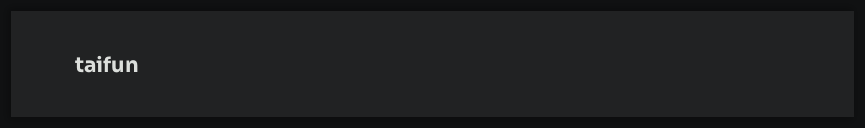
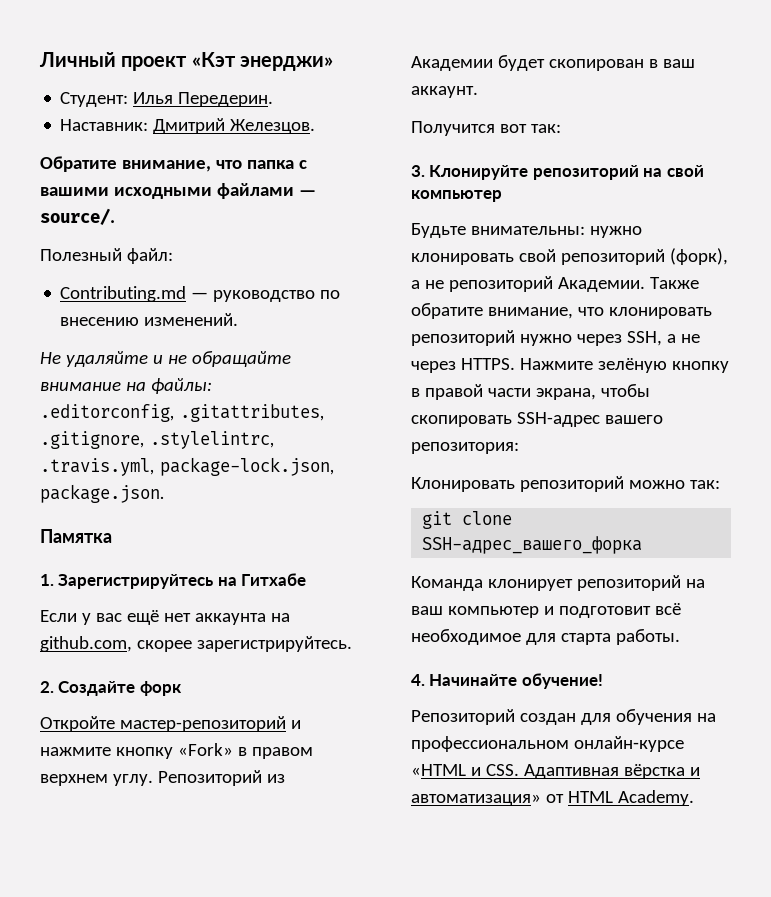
- taifun
+ Личный проект «Кэт энерджи»
+ Студент: Илья Передерин.
+ Наставник: Дмитрий Железцов.
+ Обратите внимание, что папка с вашими исходными файлами — source/.
+ Полезный файл:
+ Contributing.md — руководство по внесению изменений.
+ Не удаляйте и не обращайте внимание на файлы:
+ .editorconfig, .gitattributes, .gitignore, .stylelintrc, .travis.yml, package-lock.json, package.json.
+ Памятка
+ 1. Зарегистрируйтесь на Гитхабе
+ Если у вас ещё нет аккаунта на github.com, скорее зарегистрируйтесь.
+ 2. Создайте форк
+ Откройте мастер-репозиторий и нажмите кнопку «Fork» в правом верхнем углу. Репозиторий из Академии будет скопирован в ваш аккаунт.
+ Получится вот так:
+ 3. Клонируйте репозиторий на свой компьютер
+ Будьте внимательны: нужно клонировать свой репозиторий (форк), а не репозиторий Академии. Также обратите внимание, что клонировать репозиторий нужно через SSH, а не через HTTPS. Нажмите зелёную кнопку в правой части экрана, чтобы скопировать SSH-адрес вашего репозитория:
+ Клонировать репозиторий можно так:
+ git clone SSH-адрес_вашего_форка
+ Команда клонирует репозиторий на ваш компьютер и подготовит всё необходимое для старта работы.
+ 4. Начинайте обучение!
+ Репозиторий создан для обучения на профессиональном онлайн‑курсе «HTML и CSS. Адаптивная вёрстка и автоматизация» от HTML Academy.

